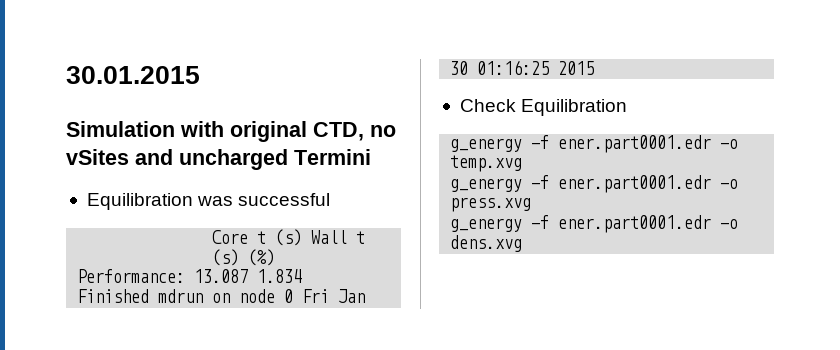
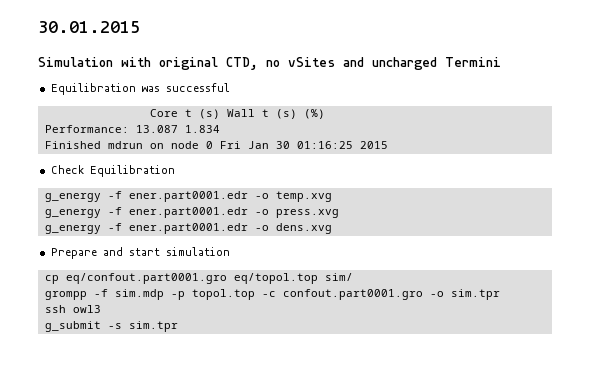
+ Prepare and start simulation
+ cp eq/confout.part0001.gro eq/topol.top sim/
+ grompp -f sim.mdp -p topol.top -c confout.part0001.gro -o sim.tpr
+ ssh owl3
+ g_submit -s sim.tpr

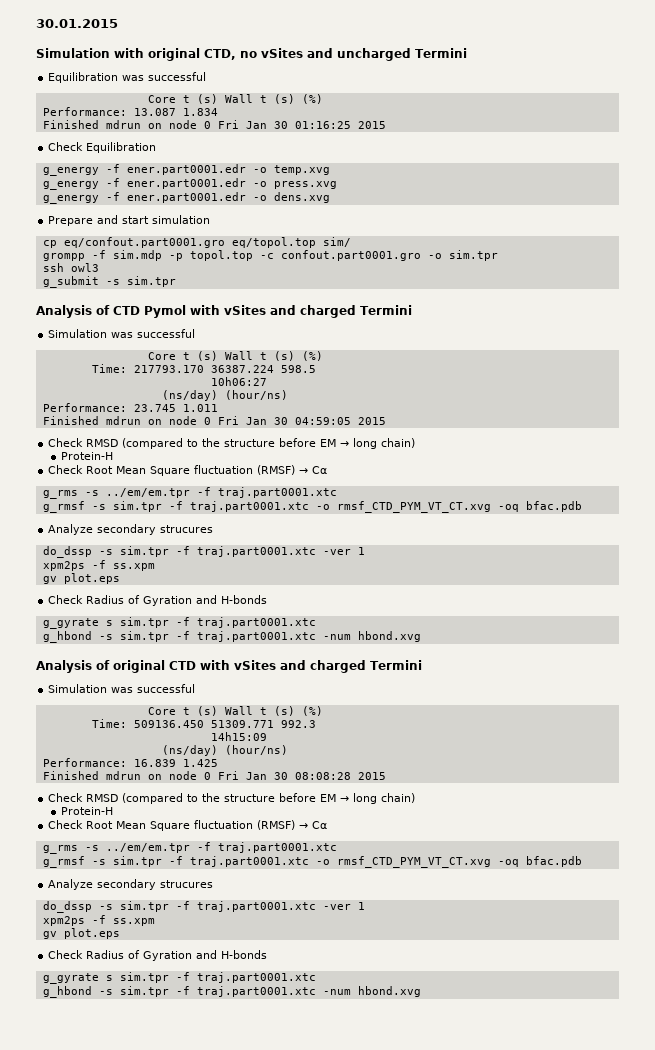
+ Analysis of CTD Pymol with vSites and charged Termini
+ Simulation was successful
+ Core t (s) Wall t (s) (%)
+ Time: 217793.170 36387.224 598.5
+ 10h06:27
+ (ns/day) (hour/ns)
+ Performance: 23.745 1.011
+ Finished mdrun on node 0 Fri Jan 30 04:59:05 2015
+ Check RMSD (compared to the structure before EM → long chain)
+ Protein-H
+ Check Root Mean Square fluctuation (RMSF) → Cα
+ g_rms -s ../em/em.tpr -f traj.part0001.xtc
+ g_rmsf -s sim.tpr -f traj.part0001.xtc -o rmsf_CTD_PYM_VT_CT.xvg -oq bfac.pdb
+ Analyze secondary strucures
+ do_dssp -s sim.tpr -f traj.part0001.xtc -ver 1
+ xpm2ps -f ss.xpm
+ gv plot.eps
+ Check Radius of Gyration and H-bonds
+ g_gyrate s sim.tpr -f traj.part0001.xtc
+ g_hbond -s sim.tpr -f traj.part0001.xtc -num hbond.xvg
+ Analysis of original CTD with vSites and charged Termini
+ Simulation was successful
+ Core t (s) Wall t (s) (%)
+ Time: 509136.450 51309.771 992.3
+ 14h15:09
+ (ns/day) (hour/ns)
+ Performance: 16.839 1.425
+ Finished mdrun on node 0 Fri Jan 30 08:08:28 2015
+ Check RMSD (compared to the structure before EM → long chain)
+ Protein-H
+ Check Root Mean Square fluctuation (RMSF) → Cα
+ g_rms -s ../em/em.tpr -f traj.part0001.xtc
+ g_rmsf -s sim.tpr -f traj.part0001.xtc -o rmsf_CTD_PYM_VT_CT.xvg -oq bfac.pdb
+ Analyze secondary strucures
+ do_dssp -s sim.tpr -f traj.part0001.xtc -ver 1
+ xpm2ps -f ss.xpm
+ gv plot.eps
+ Check Radius of Gyration and H-bonds
+ g_gyrate s sim.tpr -f traj.part0001.xtc
+ g_hbond -s sim.tpr -f traj.part0001.xtc -num hbond.xvg

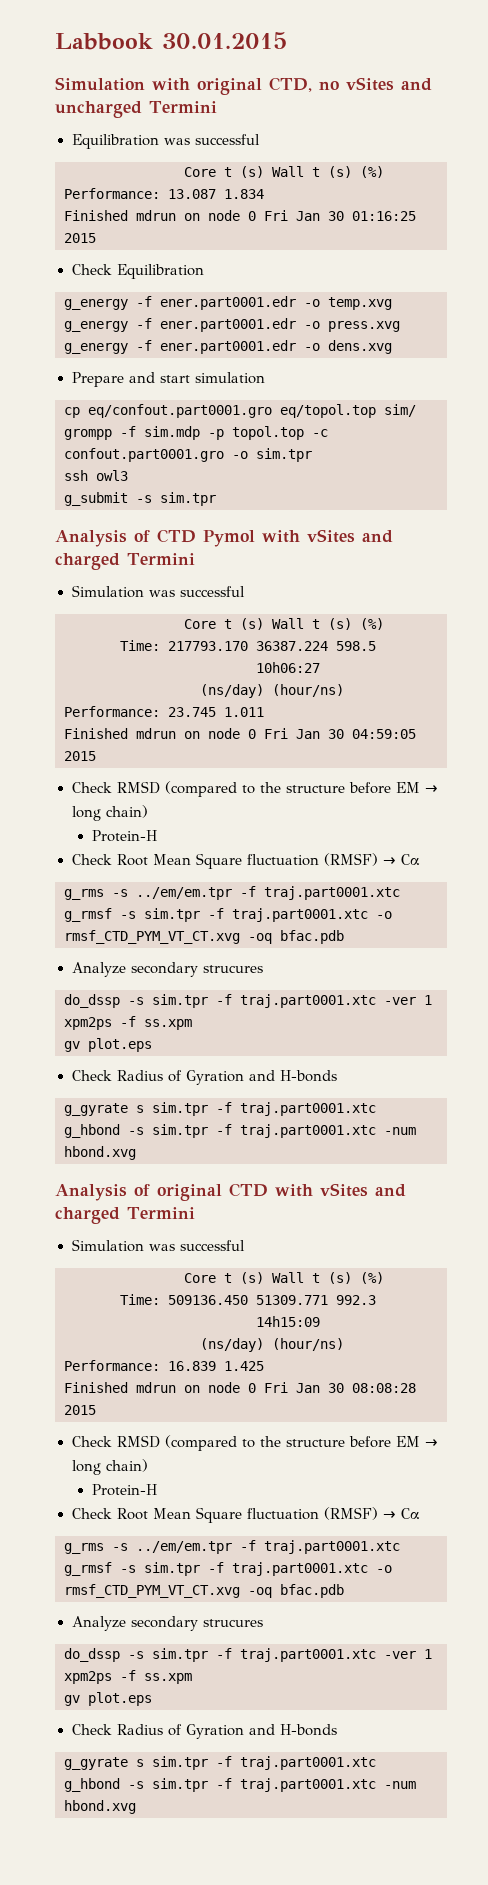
- 30.01.2015
+ Labbook 30.01.2015

